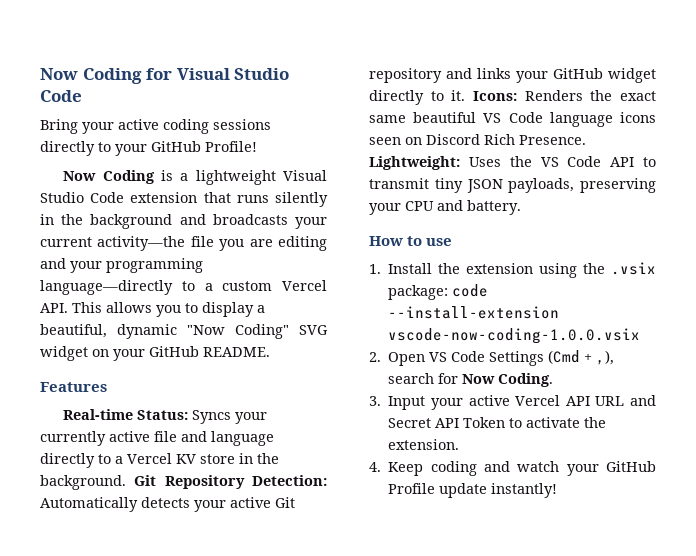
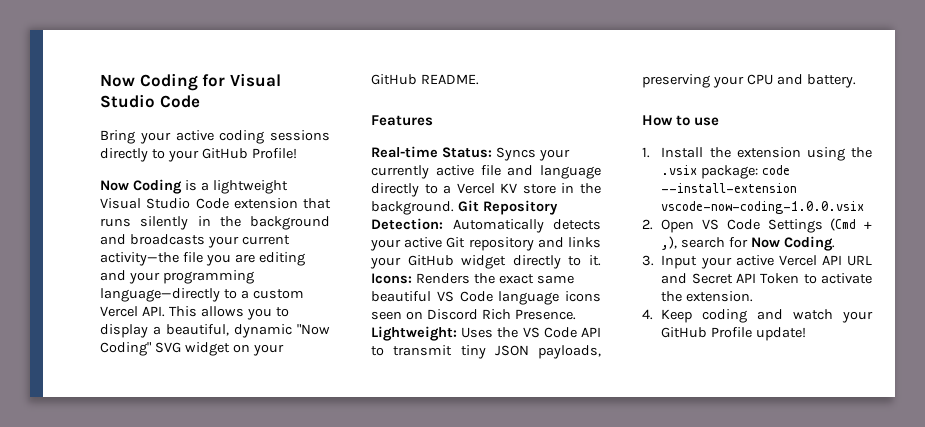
- 4. Keep coding and watch your GitHub Profile update instantly!
+ 4. Keep coding and watch your GitHub Profile update!

